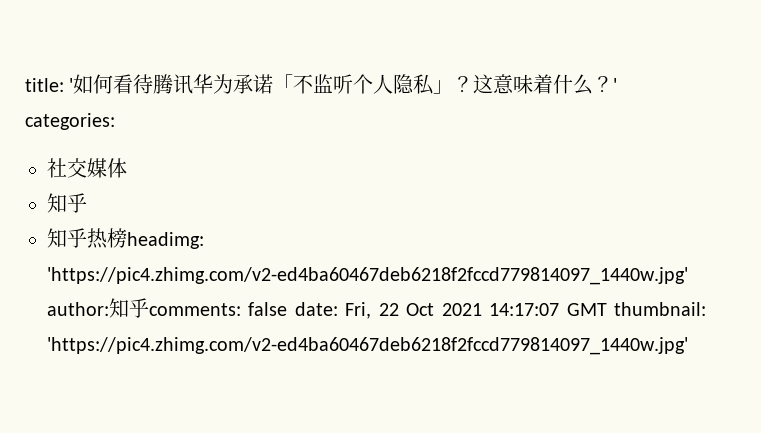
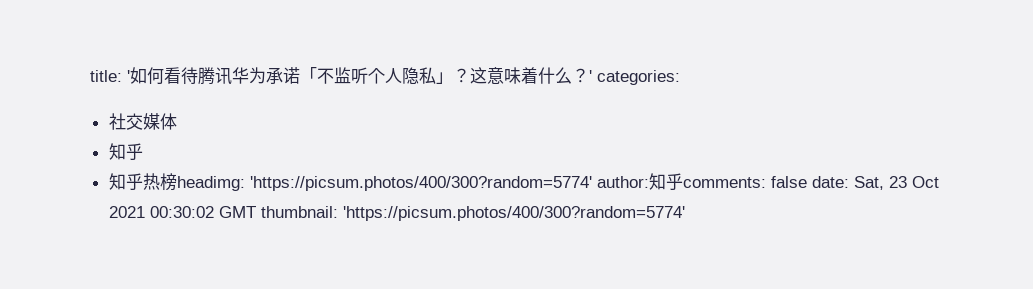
- 知乎热榜headimg: 'https://pic4.zhimg.com/v2-ed4ba60467deb6218f2fccd779814097_1440w.jpg' author:知乎comments: false date: Fri, 22 Oct 2021 14:17:07 GMT thumbnail: 'https://pic4.zhimg.com/v2-ed4ba60467deb6218f2fccd779814097_1440w.jpg'
+ 知乎热榜headimg: 'https://picsum.photos/400/300?random=5774' author:知乎comments: false date: Sat, 23 Oct 2021 00:30:02 GMT thumbnail: 'https://picsum.photos/400/300?random=5774'

